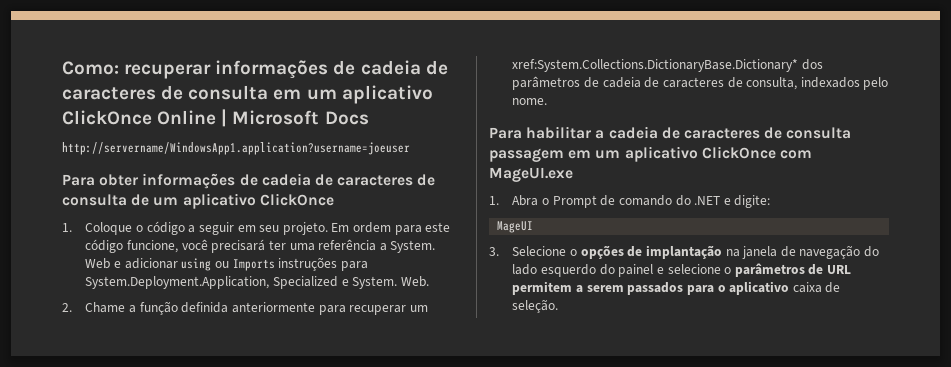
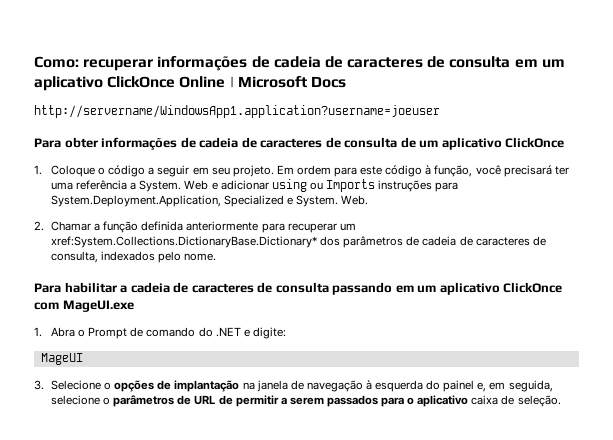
- Em ordem para este código funcione, você precisará ter uma referência a System.
+ Em ordem para este código à função, você precisará ter uma referência a System.
- 2. Chame a função definida anteriormente para recuperar um xref:System.Collections.DictionaryBase.Dictionary* dos parâmetros de cadeia de caracteres de consulta, indexados pelo nome.
+ 2. Chamar a função definida anteriormente para recuperar um xref:System.Collections.DictionaryBase.Dictionary* dos parâmetros de cadeia de caracteres de consulta, indexados pelo nome.
- Para habilitar a cadeia de caracteres de consulta passagem em um aplicativo ClickOnce com MageUI.exe
+ Para habilitar a cadeia de caracteres de consulta passando em um aplicativo ClickOnce com MageUI.exe
- 3. Selecione o opções de implantação na janela de navegação do lado esquerdo do painel e selecione o parâmetros de URL permitem a serem passados para o aplicativo caixa de seleção.
+ 3. Selecione o opções de implantação na janela de navegação à esquerda do painel e, em seguida, selecione o parâmetros de URL de permitir a serem passados para o aplicativo caixa de seleção.

